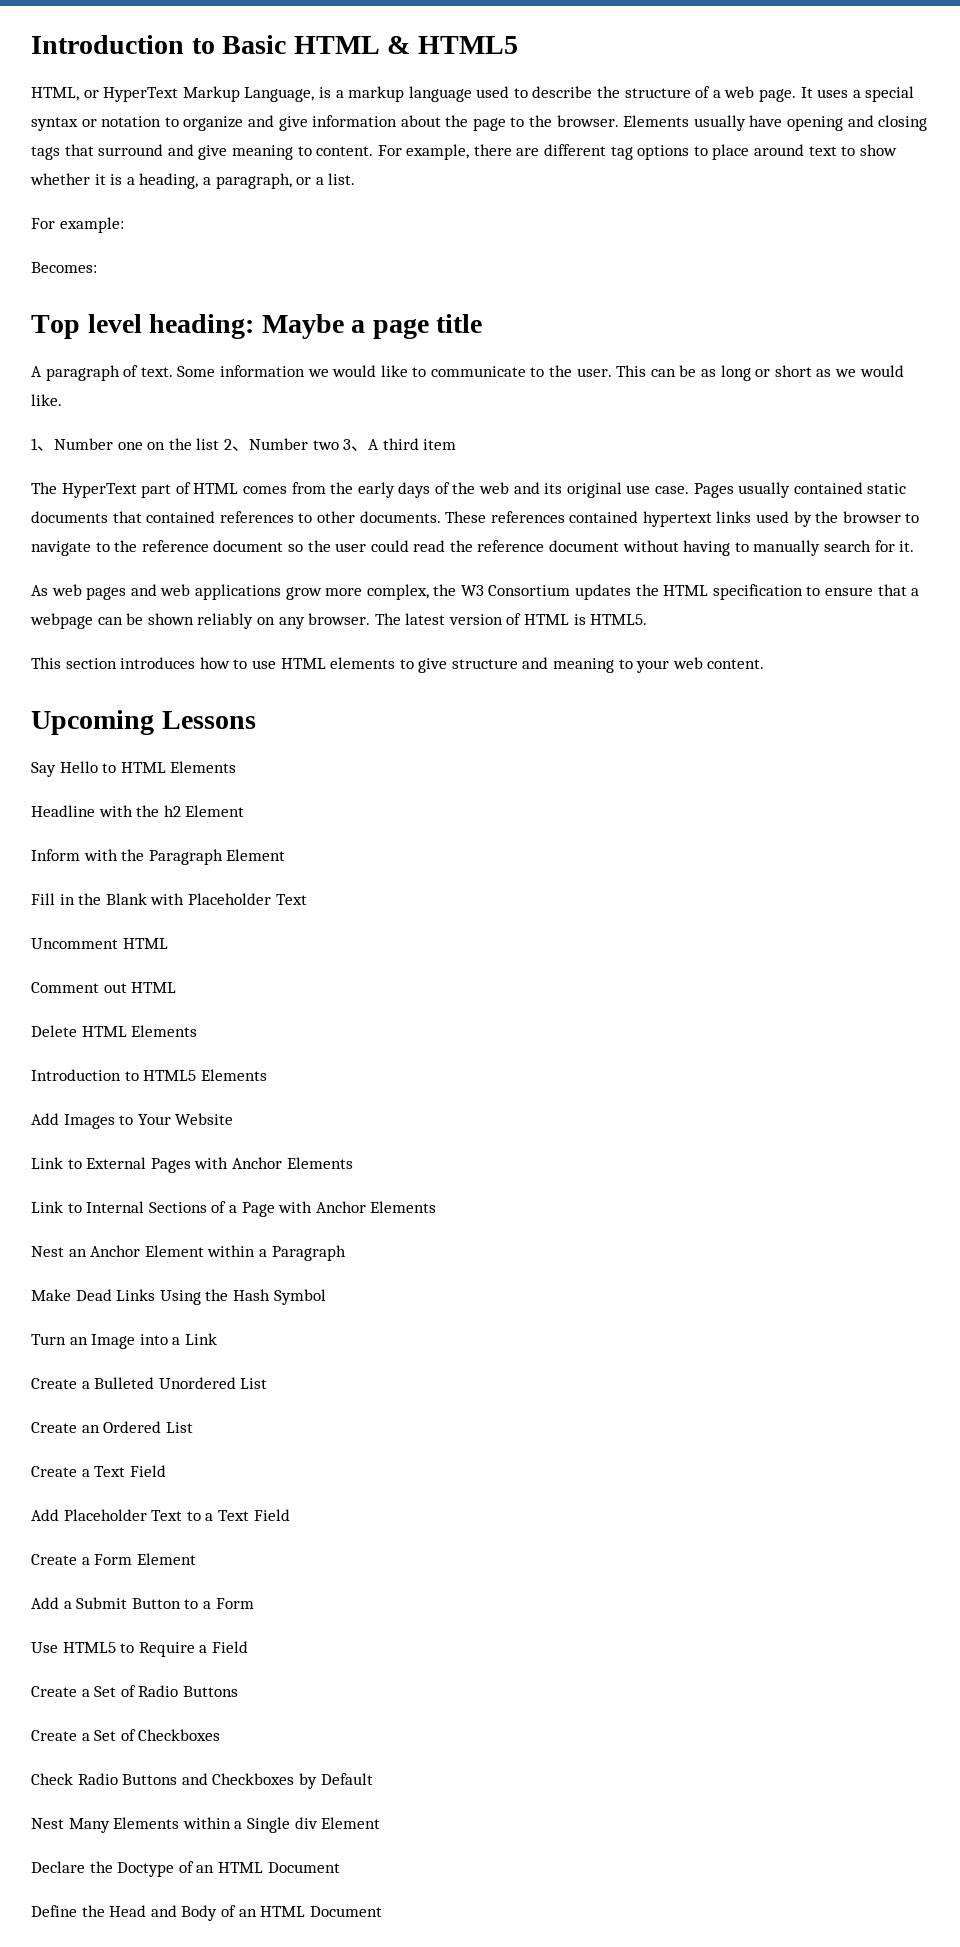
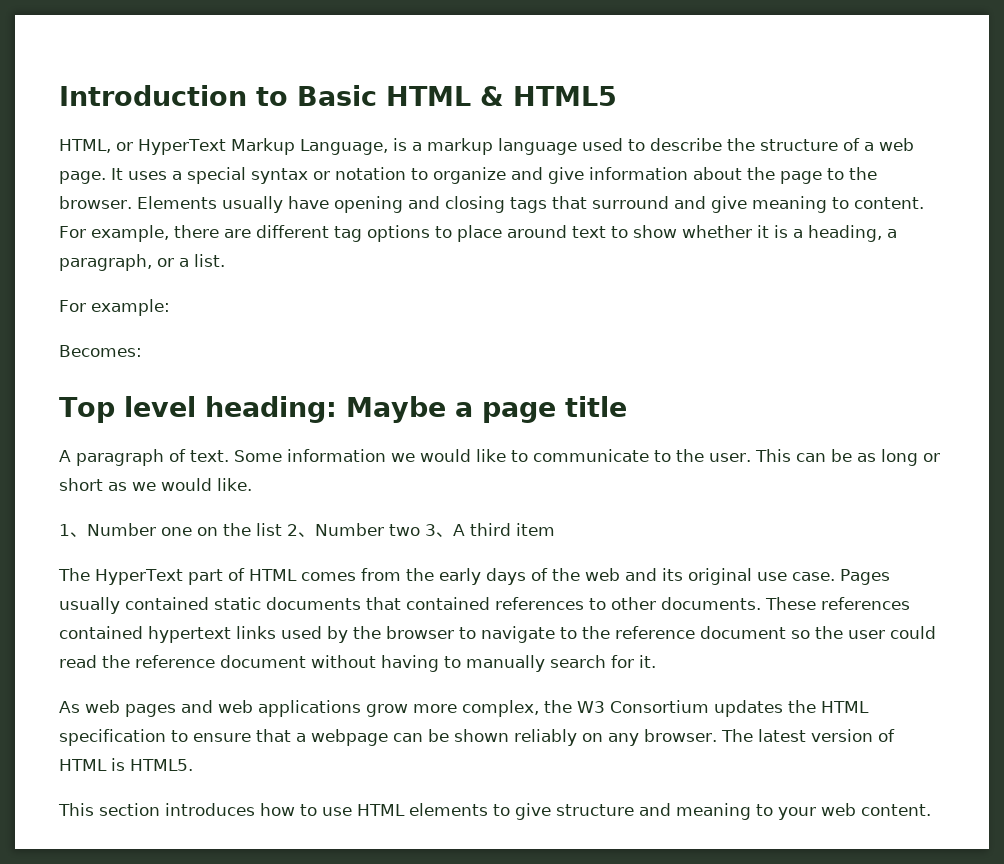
- Upcoming Lessons
- Say Hello to HTML Elements
- Headline with the h2 Element
- Inform with the Paragraph Element
- Fill in the Blank with Placeholder Text
- Uncomment HTML
- Comment out HTML
- Delete HTML Elements
- Introduction to HTML5 Elements
- Add Images to Your Website
- Link to External Pages with Anchor Elements
- Link to Internal Sections of a Page with Anchor Elements
- Nest an Anchor Element within a Paragraph
- Make Dead Links Using the Hash Symbol
- Turn an Image into a Link
- Create a Bulleted Unordered List
- Create an Ordered List
- Create a Text Field
- Add Placeholder Text to a Text Field
- Create a Form Element
- Add a Submit Button to a Form
- Use HTML5 to Require a Field
- Create a Set of Radio Buttons
- Create a Set of Checkboxes
- Check Radio Buttons and Checkboxes by Default
- Nest Many Elements within a Single div Element
- Declare the Doctype of an HTML Document
- Define the Head and Body of an HTML Document

